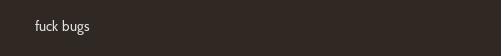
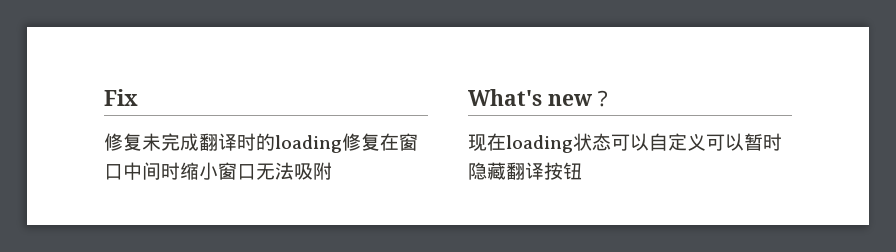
- fuck bugs
+ Fix
+ 修复未完成翻译时的loading修复在窗口中间时缩小窗口无法吸附
+ What's new？
+ 现在loading状态可以自定义可以暂时隐藏翻译按钮

